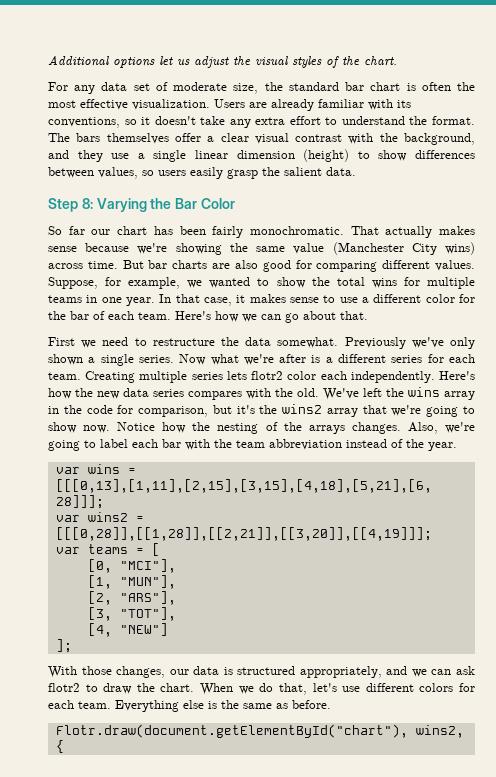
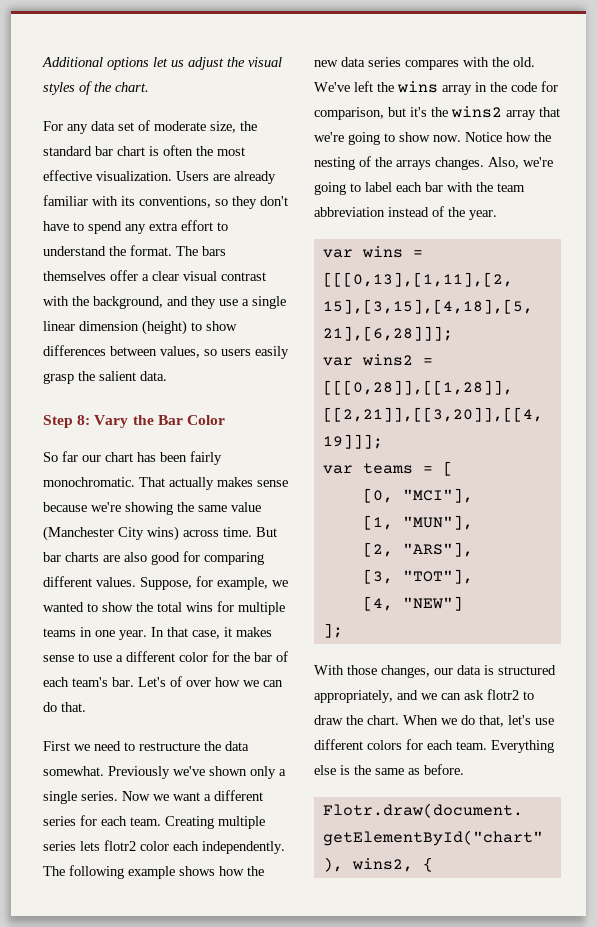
- Users are already familiar with its conventions, so it doesn't take any extra effort to understand the format.
+ Users are already familiar with its conventions, so they don't have to spend any extra effort to understand the format.
- Step 8: Varying the Bar Color
+ Step 8: Vary the Bar Color
- In that case, it makes sense to use a different color for the bar of each team. Here's how we can go about that.
+ In that case, it makes sense to use a different color for the bar of each team's bar. Let's of over how we can do that.
- Previously we've only shown a single series.
+ Previously we've shown only a single series.
- Now what we're after is a different series for each team.
+ Now we want a different series for each team.
- Here's how the new data series compares with the old.
+ The following example shows how the new data series compares with the old.

